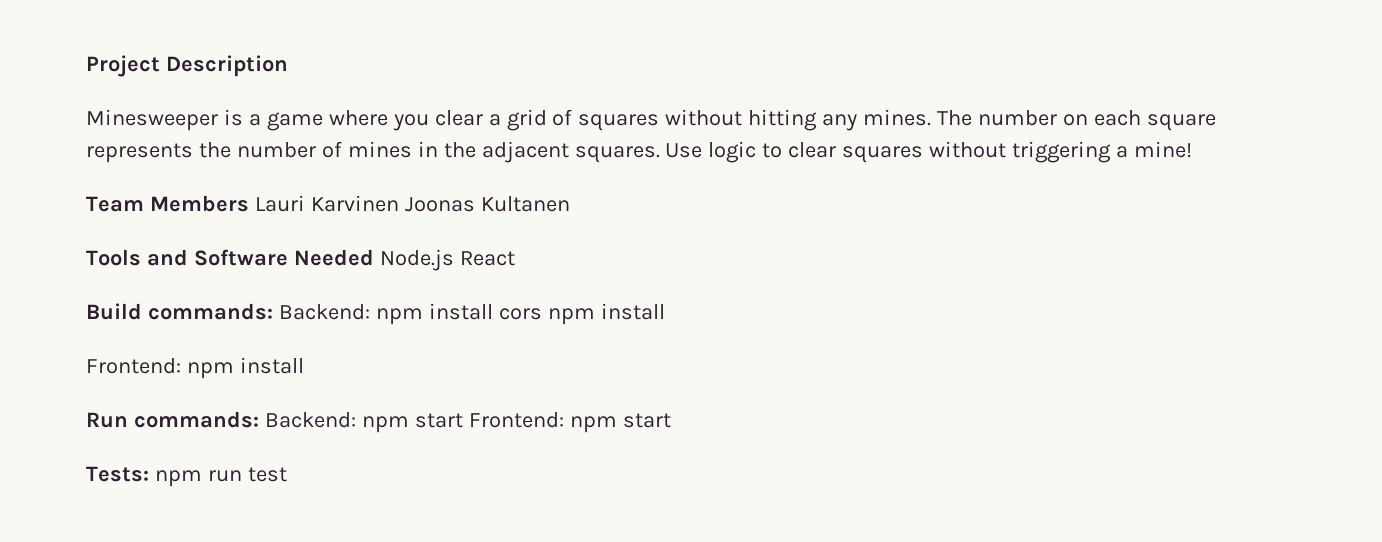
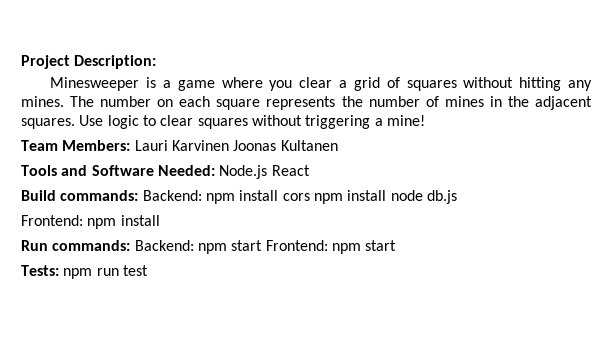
- Project Description
+ Project Description:
- Team Members Lauri Karvinen Joonas Kultanen
+ Team Members: Lauri Karvinen Joonas Kultanen
- Tools and Software Needed Node.js React
+ Tools and Software Needed: Node.js React
- Build commands: Backend: npm install cors npm install
+ Build commands: Backend: npm install cors npm install node db.js

